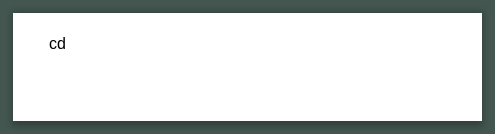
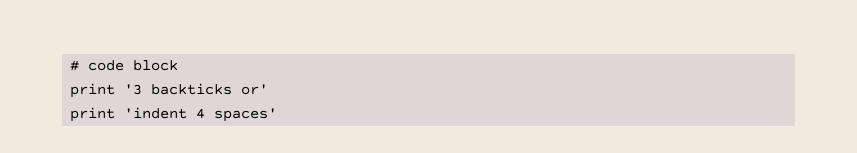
- cd
+ # code block
+ print '3 backticks or'
+ print 'indent 4 spaces'

